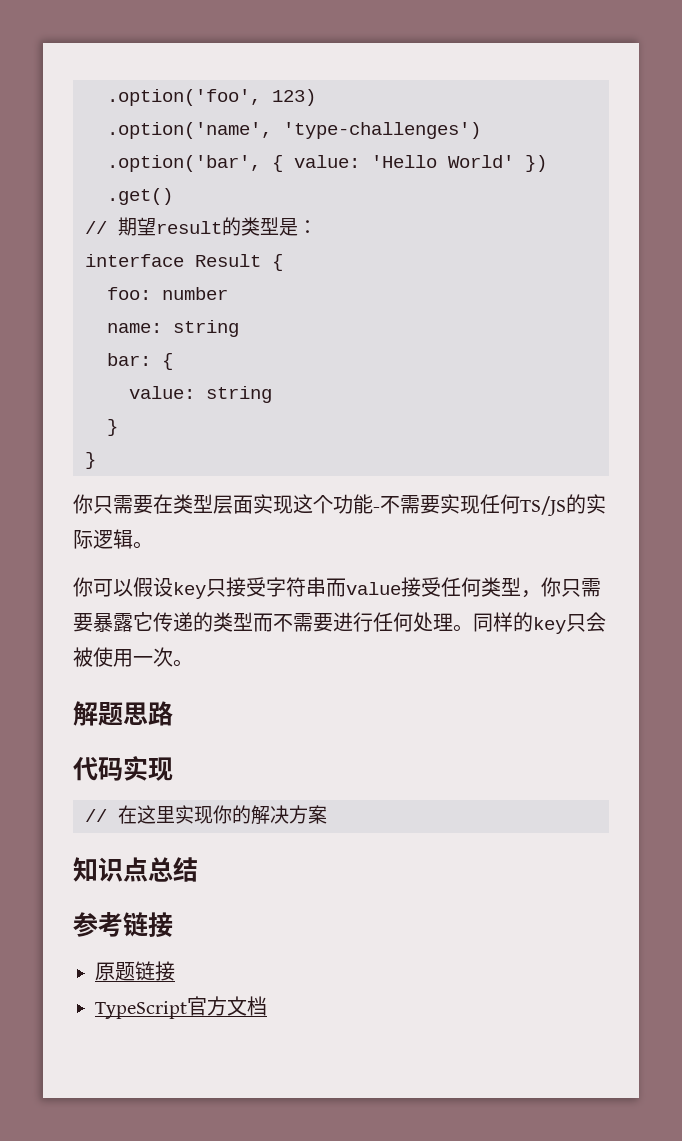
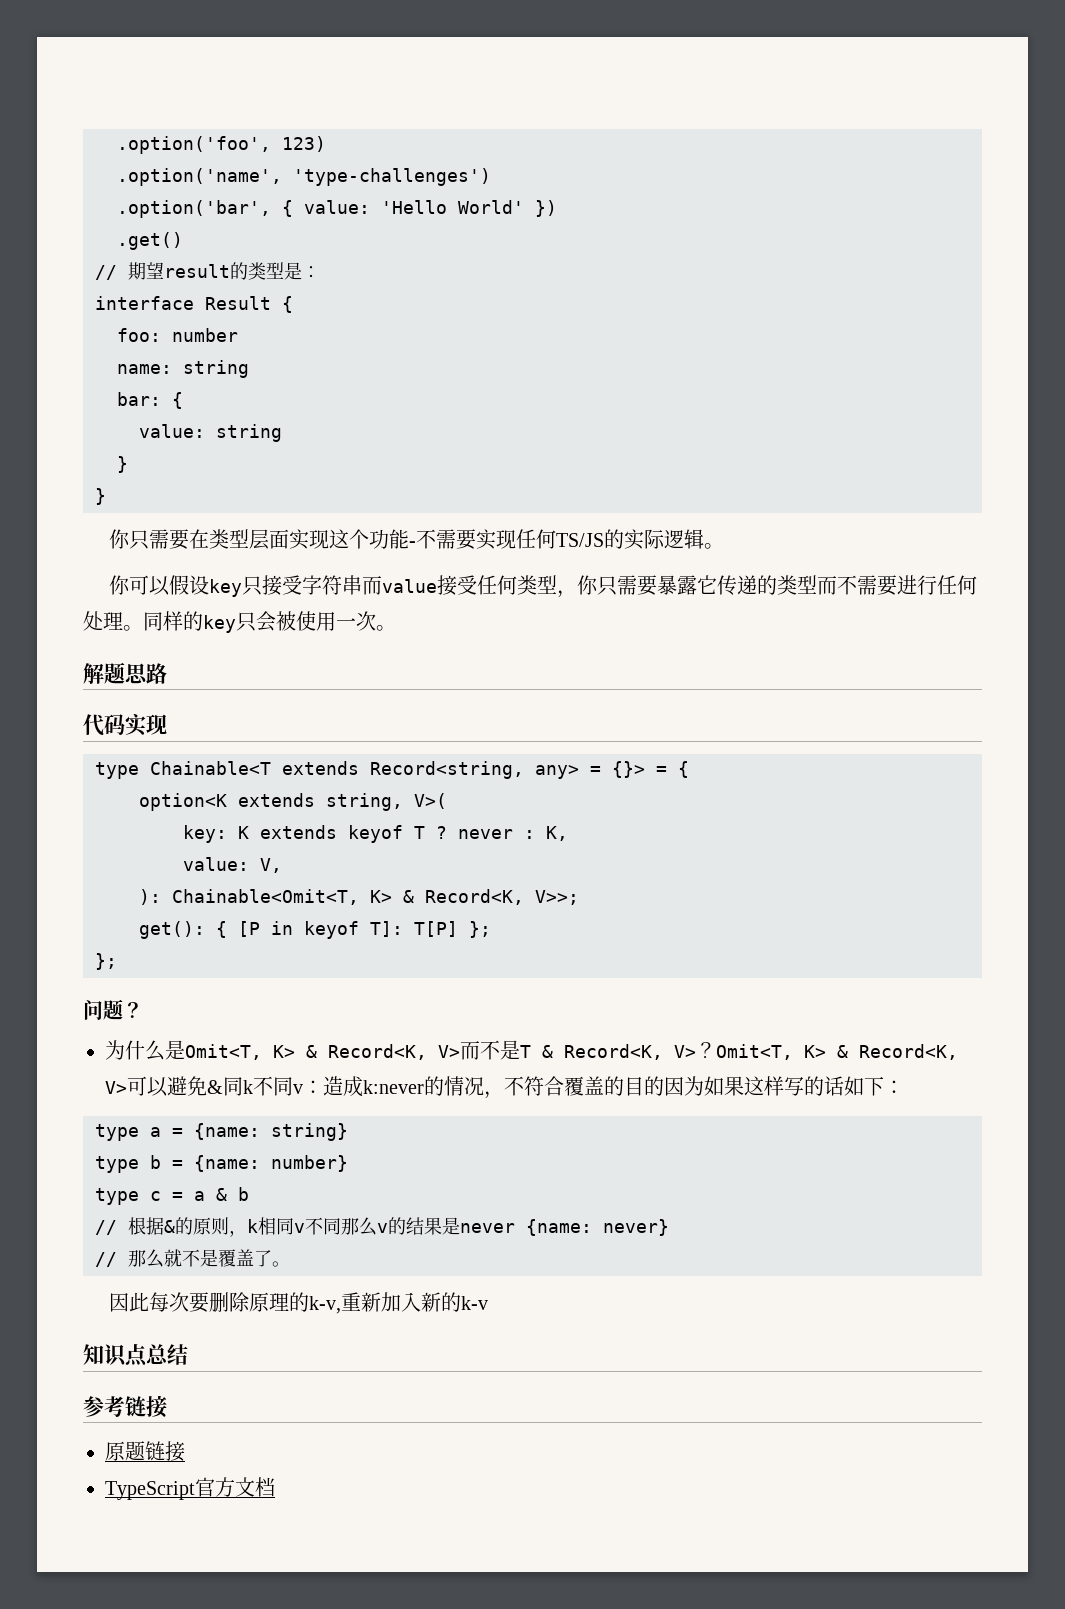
- // 在这里实现你的解决方案
+ type Chainable<T extends Record<string, any> = {}> = {
+ option<K extends string, V>(
+ key: K extends keyof T ? never : K,
+ value: V,
+ ): Chainable<Omit<T, K> & Record<K, V>>;
+ get(): { [P in keyof T]: T[P] };
+ };
+ 问题？
+ 为什么是Omit<T, K> & Record<K, V>而不是T & Record<K, V>？Omit<T, K> & Record<K, V>可以避免&同k不同v：造成k:never的情况，不符合覆盖的目的因为如果这样写的话如下：
+ type a = {name: string}
+ type b = {name: number}
+ type c = a & b
+ // 根据&的原则，k相同v不同那么v的结果是never {name: never}
+ // 那么就不是覆盖了。
+ 因此每次要删除原理的k-v,重新加入新的k-v

